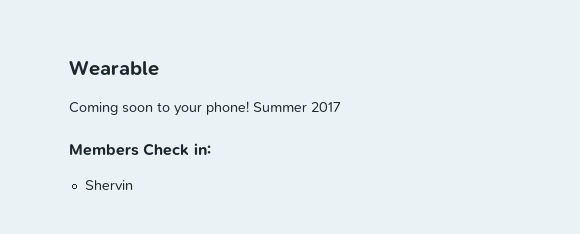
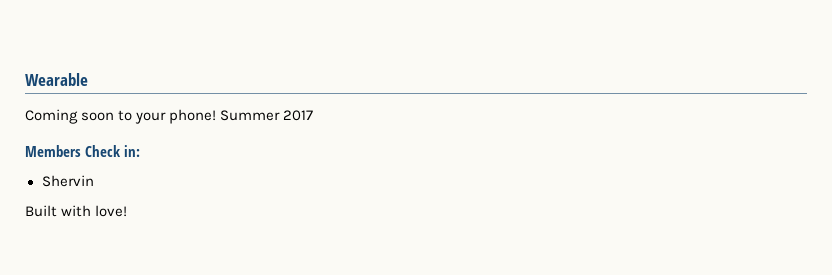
+ Built with love!

